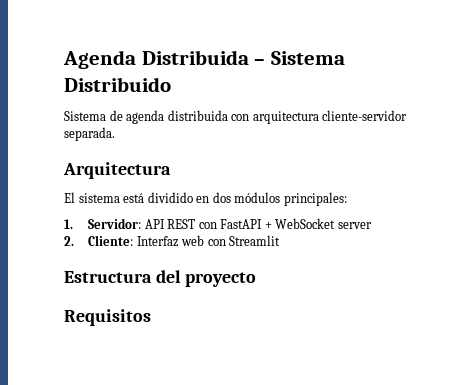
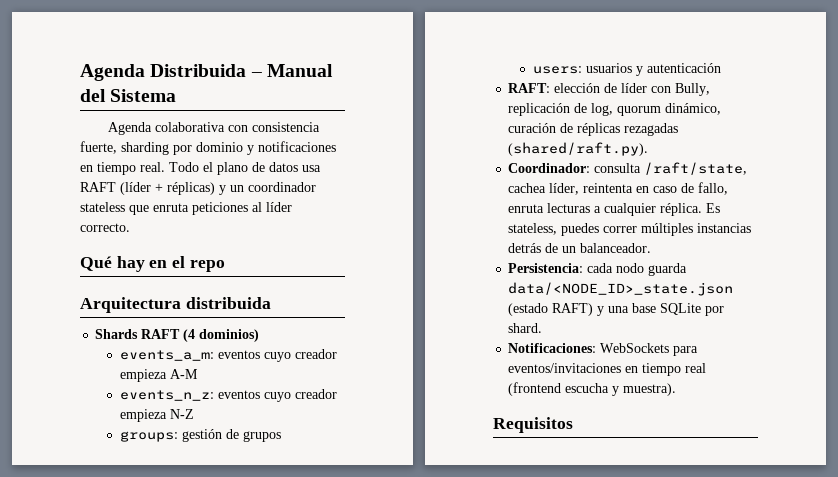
- Agenda Distribuida – Sistema Distribuido
- Sistema de agenda distribuida con arquitectura cliente-servidor separada.
- Arquitectura
- El sistema está dividido en dos módulos principales:
- 1. Servidor: API REST con FastAPI + WebSocket server
- 2. Cliente: Interfaz web con Streamlit
- Estructura del proyecto
+ Agenda Distribuida – Manual del Sistema
+ Agenda colaborativa con consistencia fuerte, sharding por dominio y notificaciones en tiempo real. Todo el plano de datos usa RAFT (líder + réplicas) y un coordinador stateless que enruta peticiones al líder correcto.
+ Qué hay en el repo
+ Arquitectura distribuida
+ Shards RAFT (4 dominios)
+ events_a_m: eventos cuyo creador empieza A‑M
+ events_n_z: eventos cuyo creador empieza N‑Z
+ groups: gestión de grupos
+ users: usuarios y autenticación
+ RAFT: elección de líder con Bully, replicación de log, quorum dinámico, curación de réplicas rezagadas (shared/raft.py).
+ Coordinador: consulta /raft/state, cachea líder, reintenta en caso de fallo, enruta lecturas a cualquier réplica. Es stateless, puedes correr múltiples instancias detrás de un balanceador.
+ Persistencia: cada nodo guarda data/<NODE_ID>_state.json (estado RAFT) y una base SQLite por shard.
+ Notificaciones: WebSockets para eventos/invitaciones en tiempo real (frontend escucha y muestra).

